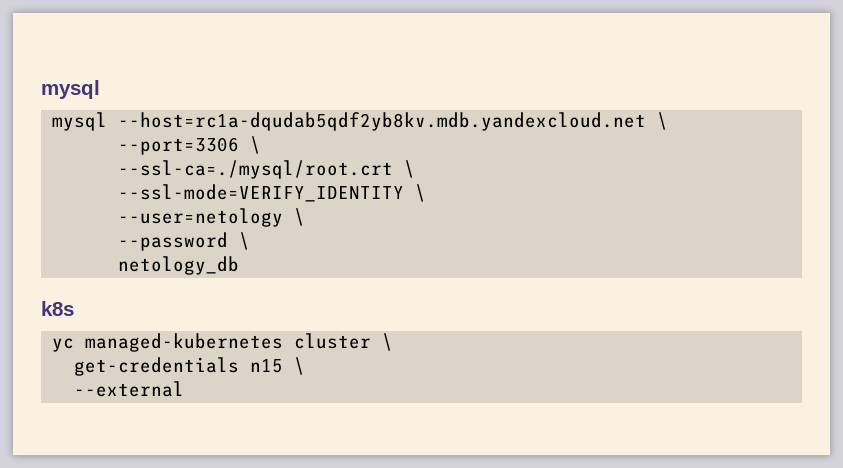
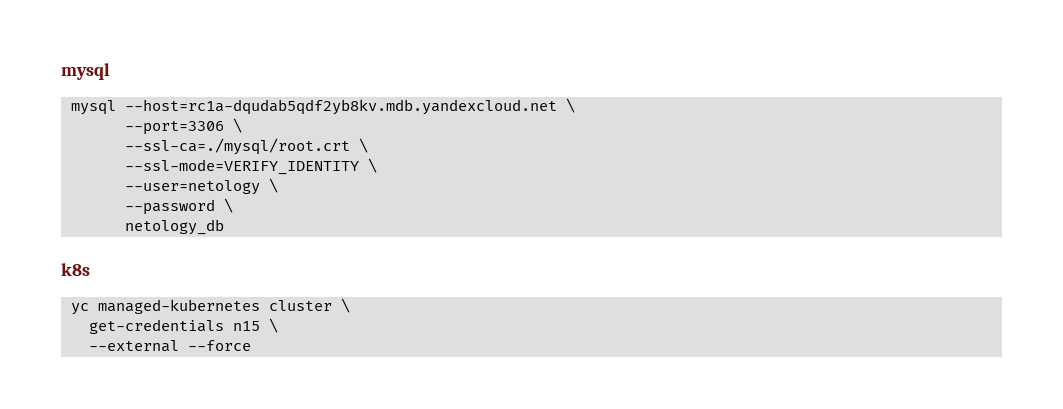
- --external
+ --external --force

